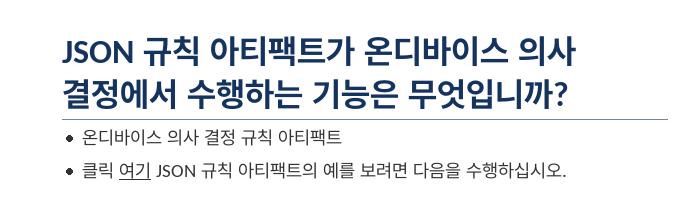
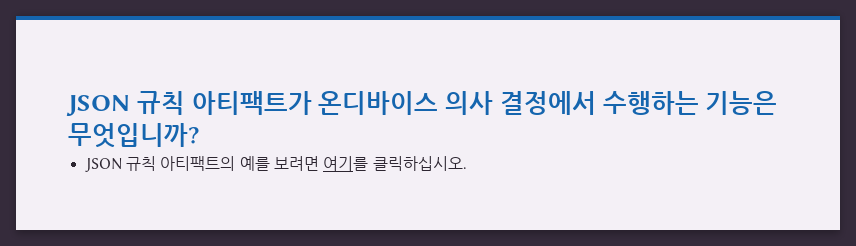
- 온디바이스 의사 결정 규칙 아티팩트
- 클릭 여기 JSON 규칙 아티팩트의 예를 보려면 다음을 수행하십시오.
+ JSON 규칙 아티팩트의 예를 보려면 여기를 클릭하십시오.

